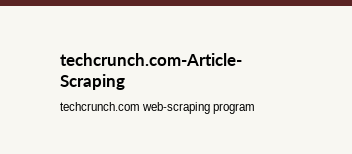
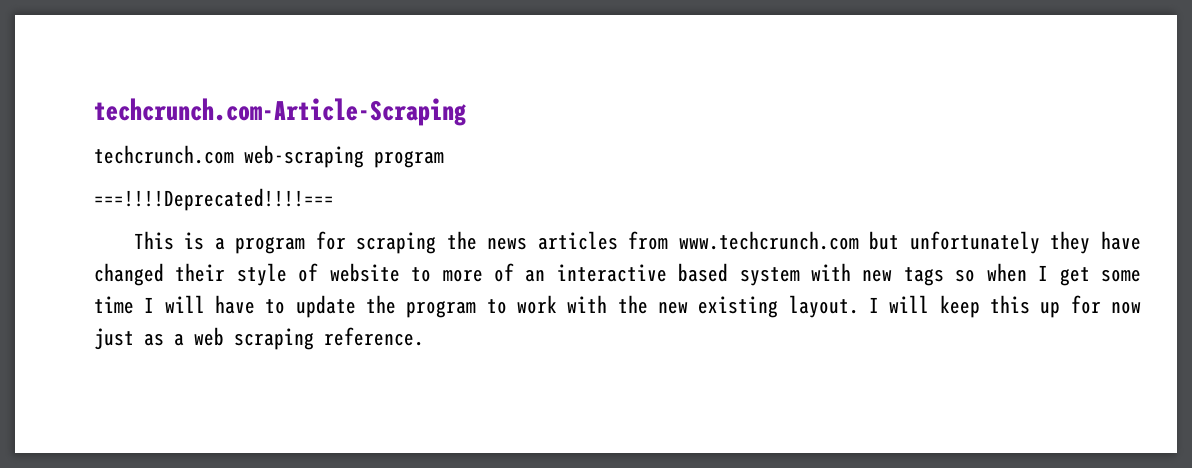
+ ===!!!!Deprecated!!!!===
+ This is a program for scraping the news articles from www.techcrunch.com but unfortunately they have changed their style of website to more of an interactive based system with new tags so when I get some time I will have to update the program to work with the new existing layout. I will keep this up for now just as a web scraping reference.

